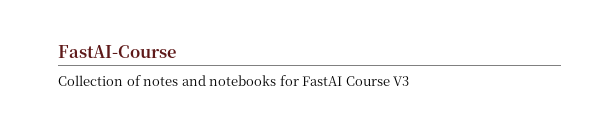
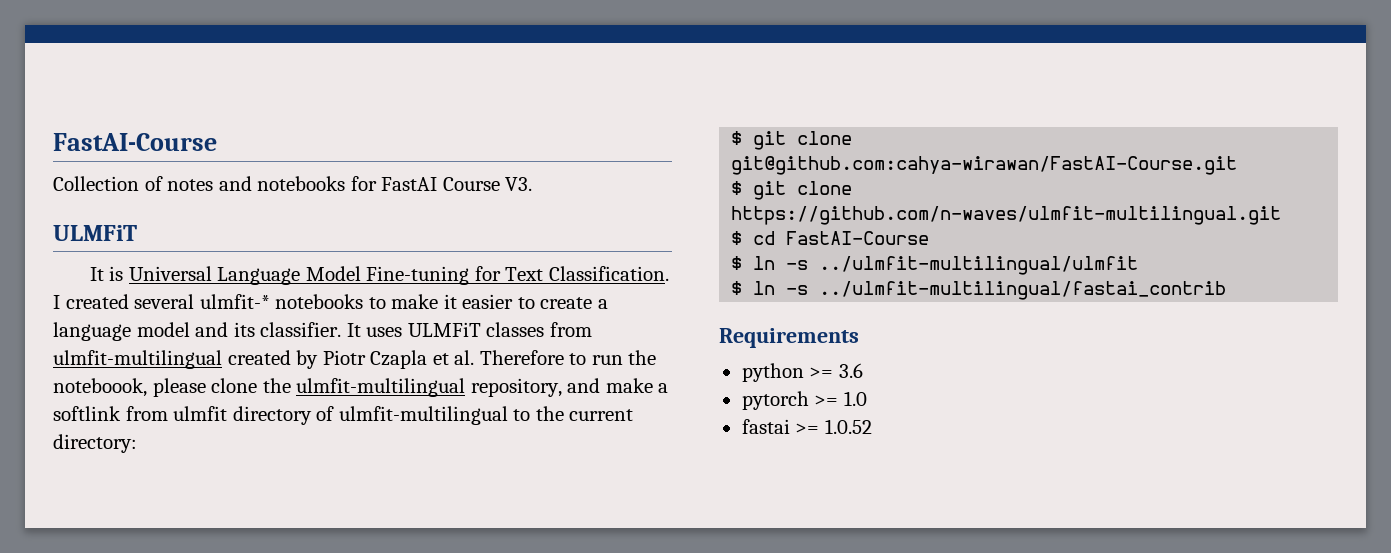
- Collection of notes and notebooks for FastAI Course V3
+ Collection of notes and notebooks for FastAI Course V3.
+ ULMFiT
+ It is Universal Language Model Fine-tuning for Text Classification. I created several ulmfit-* notebooks to make it easier to create a language model and its classifier. It uses ULMFiT classes from ulmfit-multilingual created by Piotr Czapla et al. Therefore to run the noteboook, please clone the ulmfit-multilingual repository, and make a softlink from ulmfit directory of ulmfit-multilingual to the current directory:
+ $ git clone git@github.com:cahya-wirawan/FastAI-Course.git
+ $ git clone https://github.com/n-waves/ulmfit-multilingual.git
+ $ cd FastAI-Course
+ $ ln -s ../ulmfit-multilingual/ulmfit
+ $ ln -s ../ulmfit-multilingual/fastai_contrib
+ Requirements
+ python >= 3.6
+ pytorch >= 1.0
+ fastai >= 1.0.52

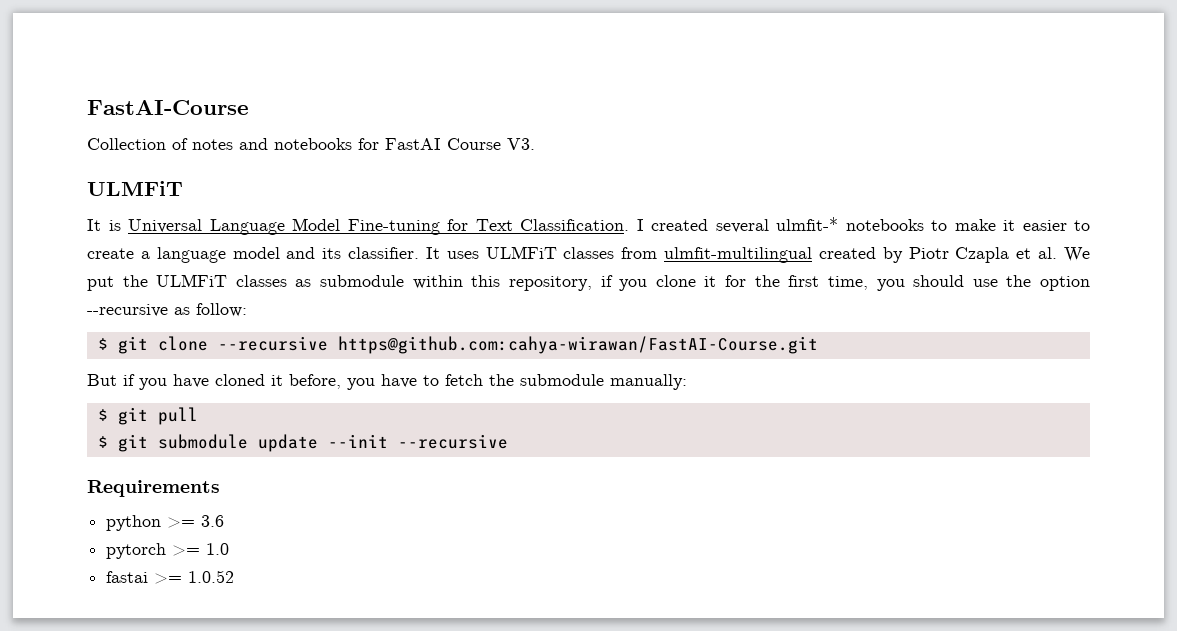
- It uses ULMFiT classes from ulmfit-multilingual created by Piotr Czapla et al. Therefore to run the noteboook, please clone the ulmfit-multilingual repository, and make a softlink from ulmfit directory of ulmfit-multilingual to the current directory:
- $ git clone git@github.com:cahya-wirawan/FastAI-Course.git
- $ git clone https://github.com/n-waves/ulmfit-multilingual.git
- $ cd FastAI-Course
- $ ln -s ../ulmfit-multilingual/ulmfit
- $ ln -s ../ulmfit-multilingual/fastai_contrib
+ It uses ULMFiT classes from ulmfit-multilingual created by Piotr Czapla et al. We put the ULMFiT classes as submodule within this repository, if you clone it for the first time, you should use the option --recursive as follow:
+ $ git clone --recursive https@github.com:cahya-wirawan/FastAI-Course.git
+ But if you have cloned it before, you have to fetch the submodule manually:
+ $ git pull
+ $ git submodule update --init --recursive

